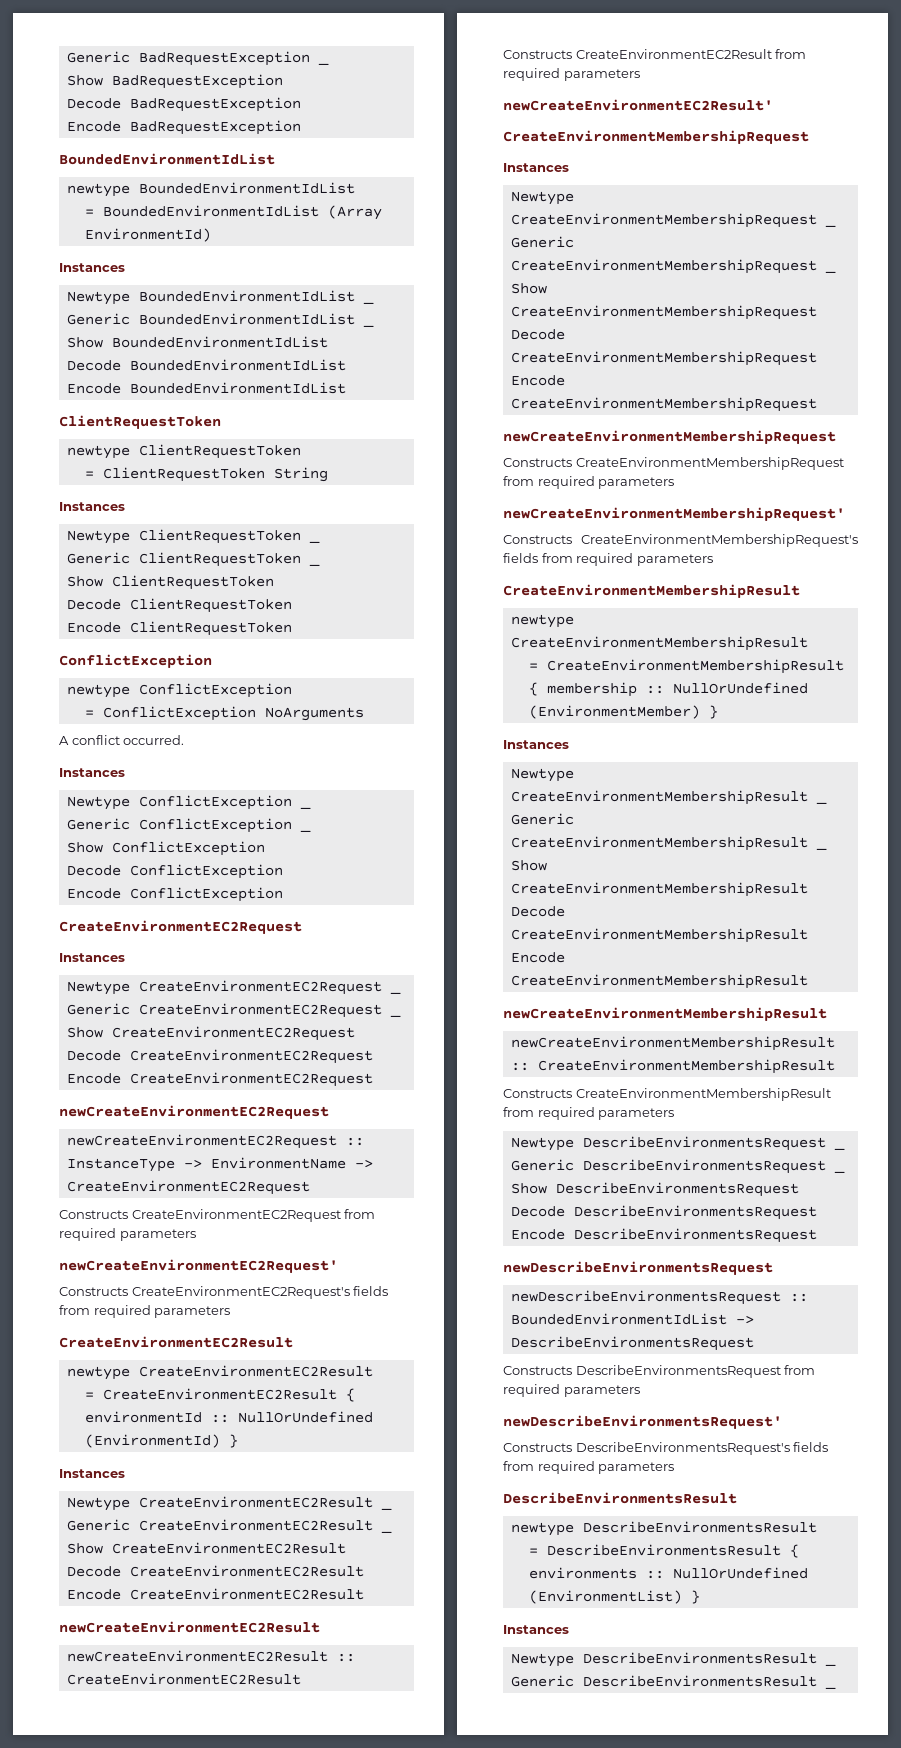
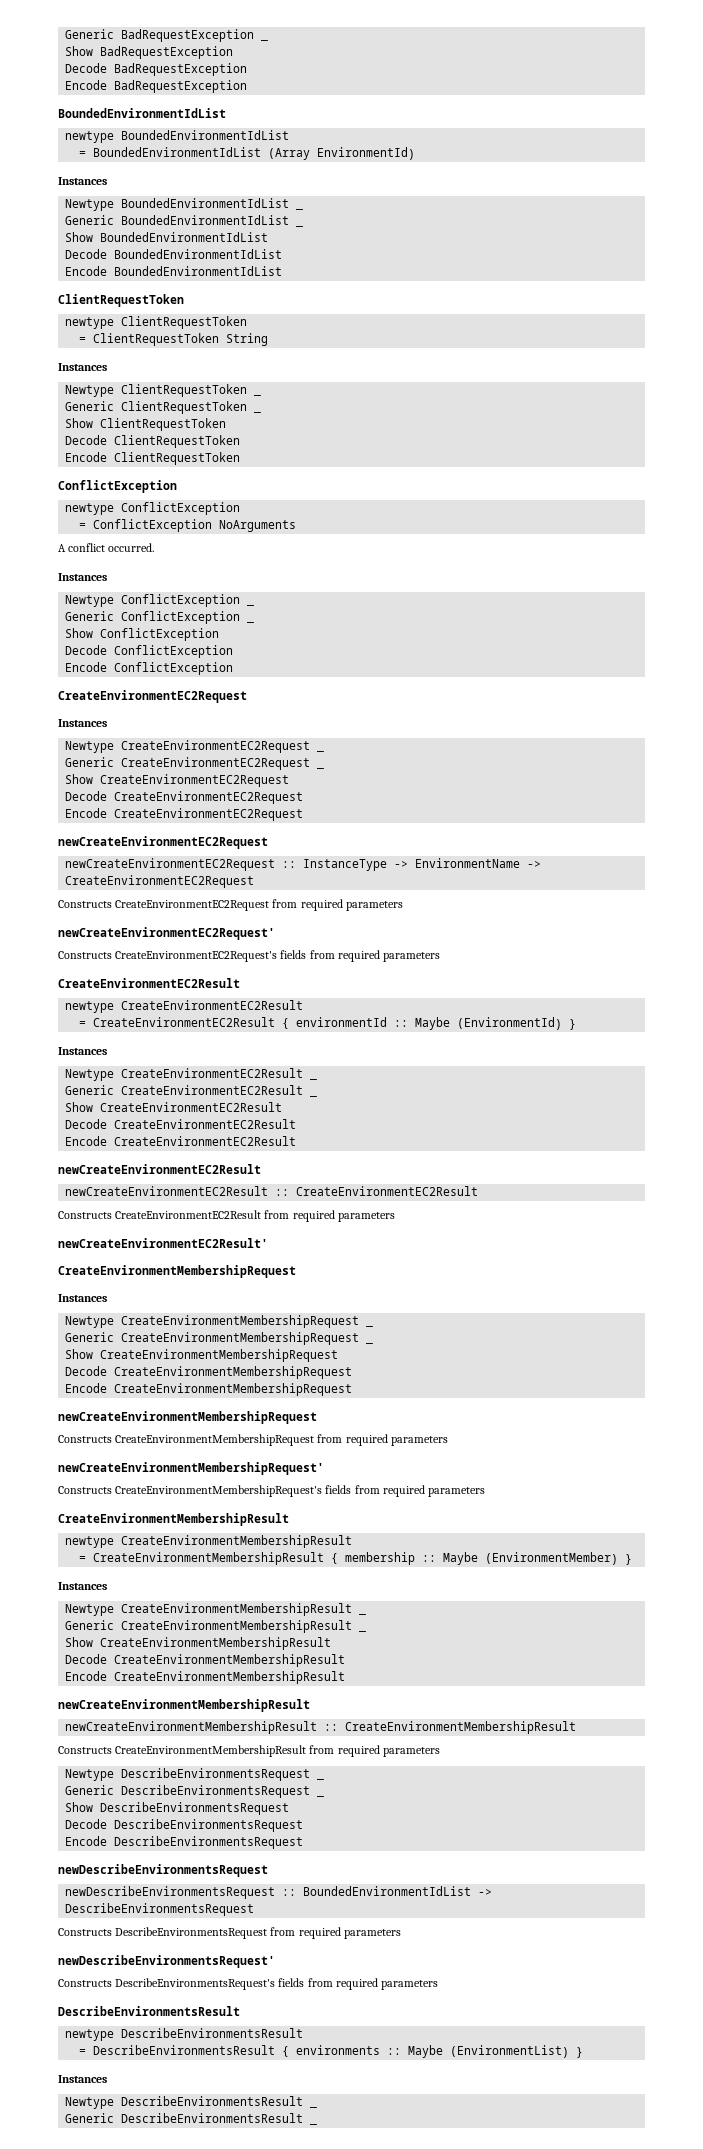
- = CreateEnvironmentEC2Result { environmentId :: NullOrUndefined (EnvironmentId) }
+ = CreateEnvironmentEC2Result { environmentId :: Maybe (EnvironmentId) }
- = CreateEnvironmentMembershipResult { membership :: NullOrUndefined (EnvironmentMember) }
+ = CreateEnvironmentMembershipResult { membership :: Maybe (EnvironmentMember) }
- = DescribeEnvironmentsResult { environments :: NullOrUndefined (EnvironmentList) }
+ = DescribeEnvironmentsResult { environments :: Maybe (EnvironmentList) }

